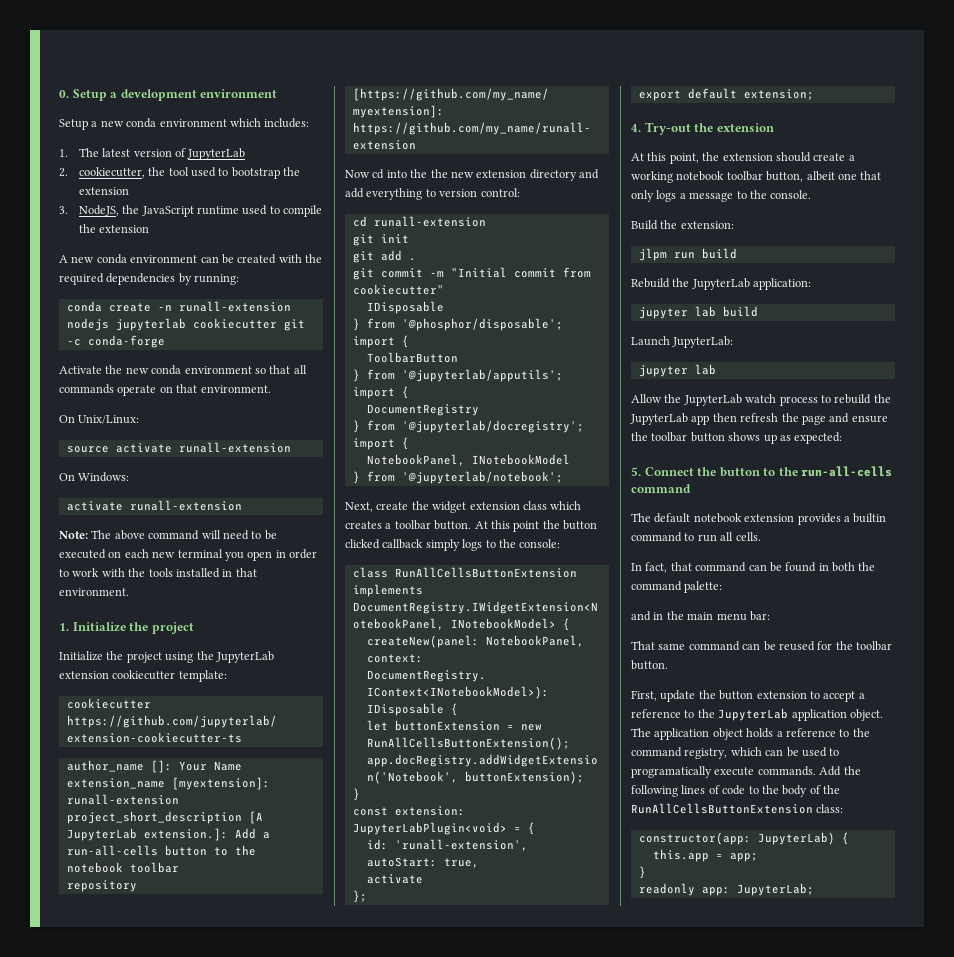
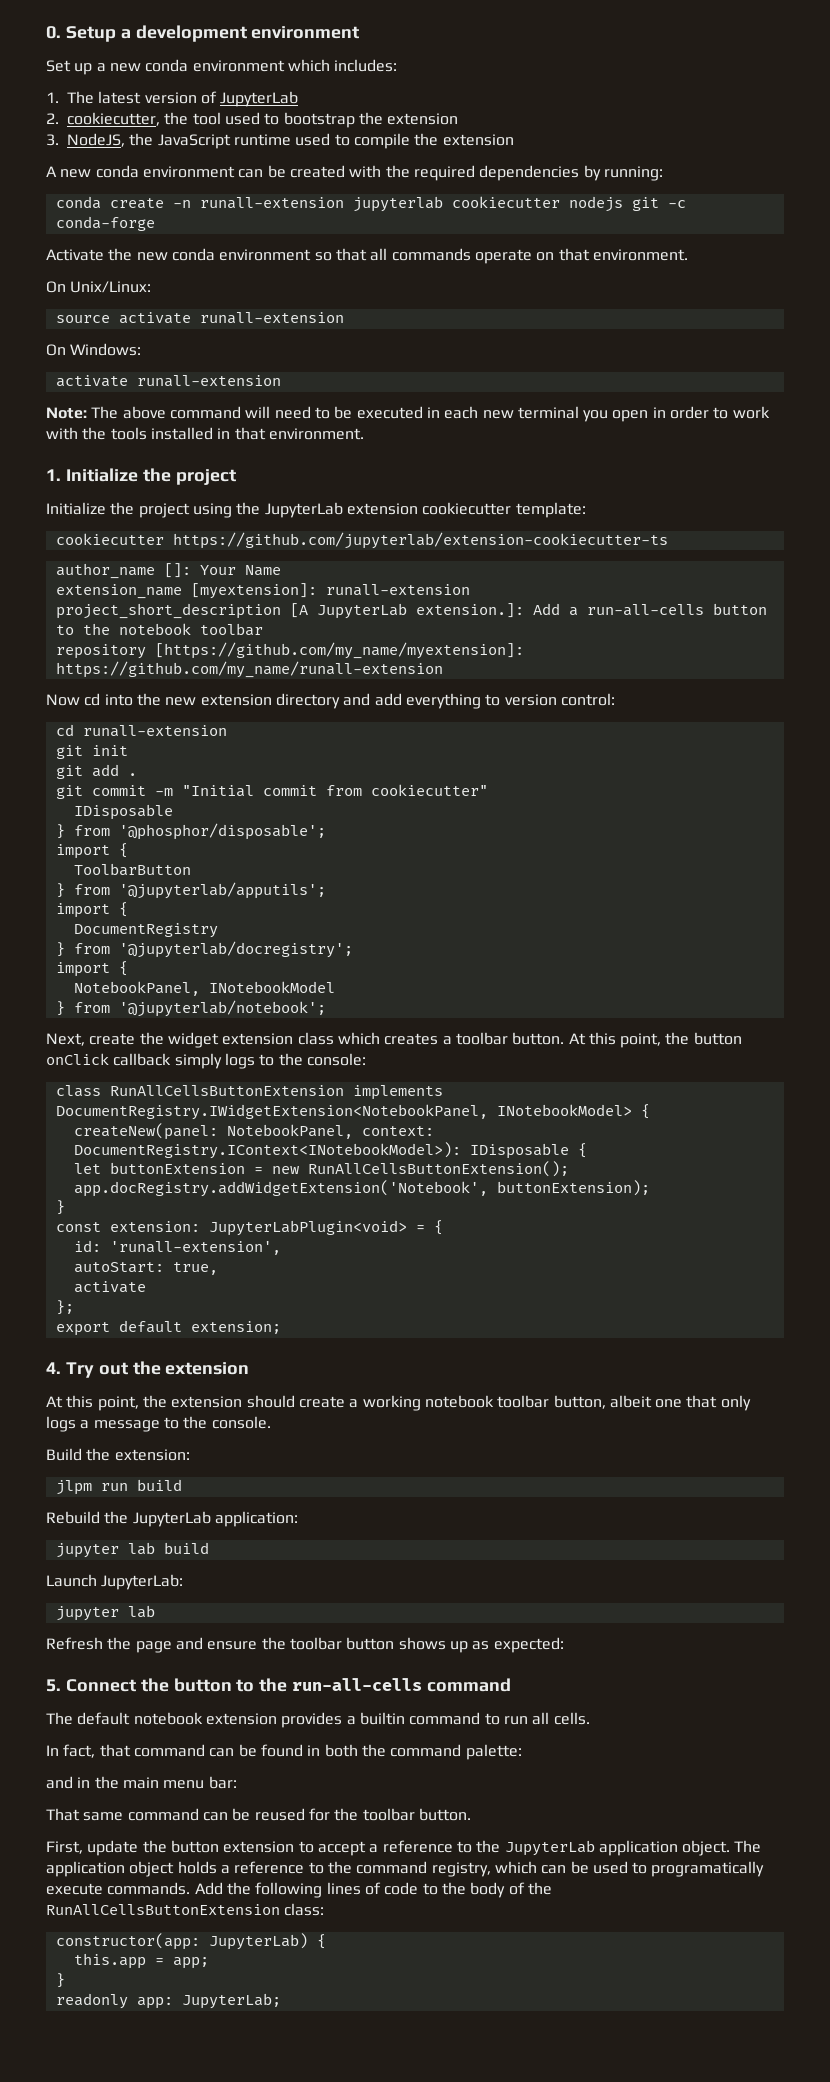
- Setup a new conda environment which includes:
+ Set up a new conda environment which includes:
- conda create -n runall-extension nodejs jupyterlab cookiecutter git -c conda-forge
+ conda create -n runall-extension jupyterlab cookiecutter nodejs git -c conda-forge
- Note: The above command will need to be executed on each new terminal you open in order to work with the tools installed in that environment.
+ Note: The above command will need to be executed in each new terminal you open in order to work with the tools installed in that environment.
- Now cd into the the new extension directory and add everything to version control:
+ Now cd into the new extension directory and add everything to version control:
- At this point the button clicked callback simply logs to the console:
+ At this point, the button onClick callback simply logs to the console:
- 4. Try-out the extension
+ 4. Try out the extension
- Allow the JupyterLab watch process to rebuild the JupyterLab app then refresh the page and ensure the toolbar button shows up as expected:
+ Refresh the page and ensure the toolbar button shows up as expected:

